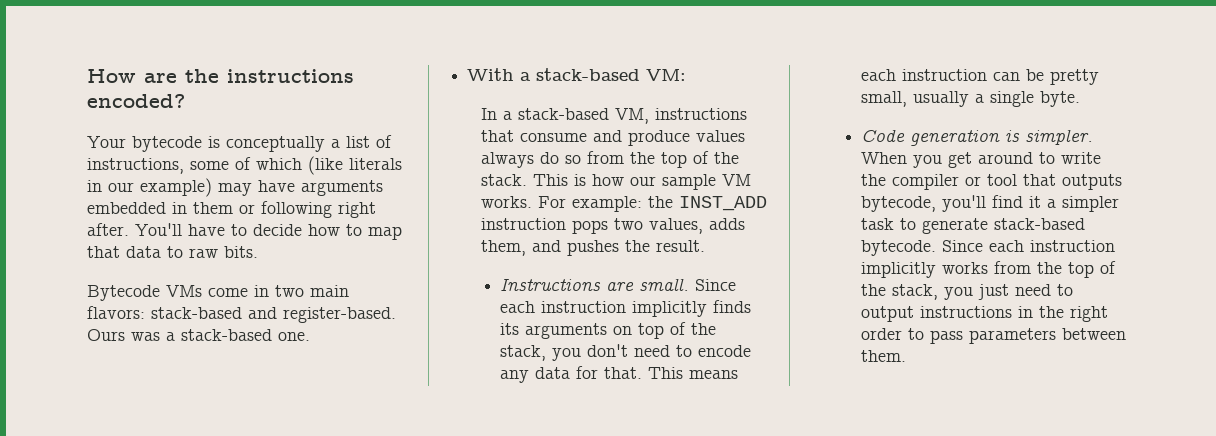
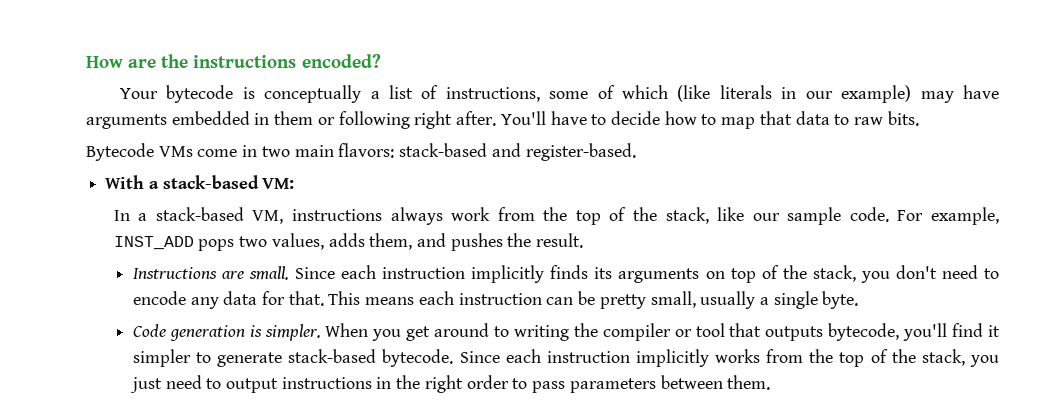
- Ours was a stack-based one.
- In a stack-based VM, instructions that consume and produce values always do so from the top of the stack. This is how our sample VM works. For example: the INST_ADD instruction pops two values, adds them, and pushes the result.
+ In a stack-based VM, instructions always work from the top of the stack, like our sample code. For example, INST_ADD pops two values, adds them, and pushes the result.
- When you get around to write the compiler or tool that outputs bytecode, you'll find it a simpler task to generate stack-based bytecode.
+ When you get around to writing the compiler or tool that outputs bytecode, you'll find it simpler to generate stack-based bytecode.

